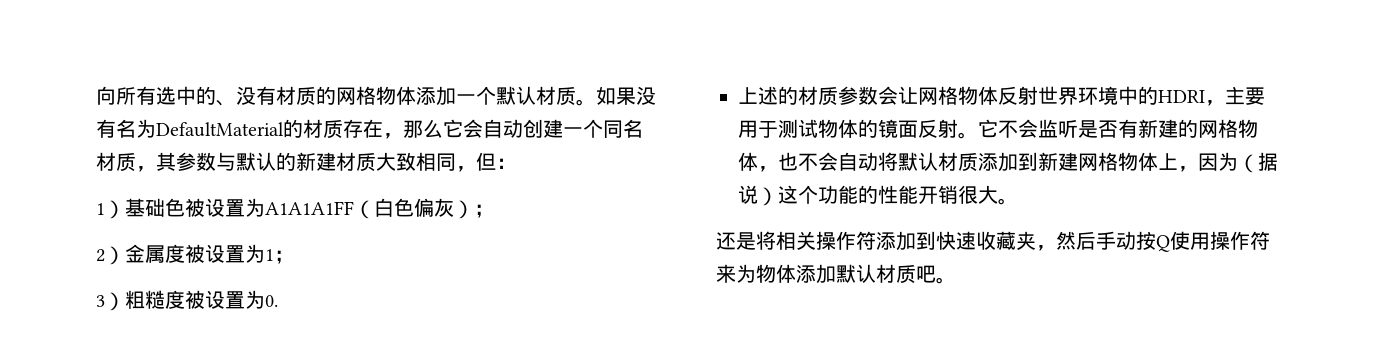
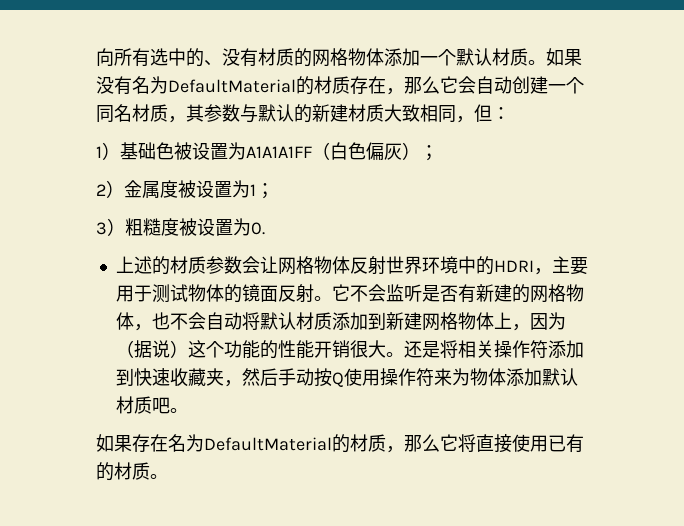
- 它不会监听是否有新建的网格物体，也不会自动将默认材质添加到新建网格物体上，因为（据说）这个功能的性能开销很大。
- 还是将相关操作符添加到快速收藏夹，然后手动按Q使用操作符来为物体添加默认材质吧。
+ 它不会监听是否有新建的网格物体，也不会自动将默认材质添加到新建网格物体上，因为（据说）这个功能的性能开销很大。还是将相关操作符添加到快速收藏夹，然后手动按Q使用操作符来为物体添加默认材质吧。
+ 如果存在名为DefaultMaterial的材质，那么它将直接使用已有的材质。

